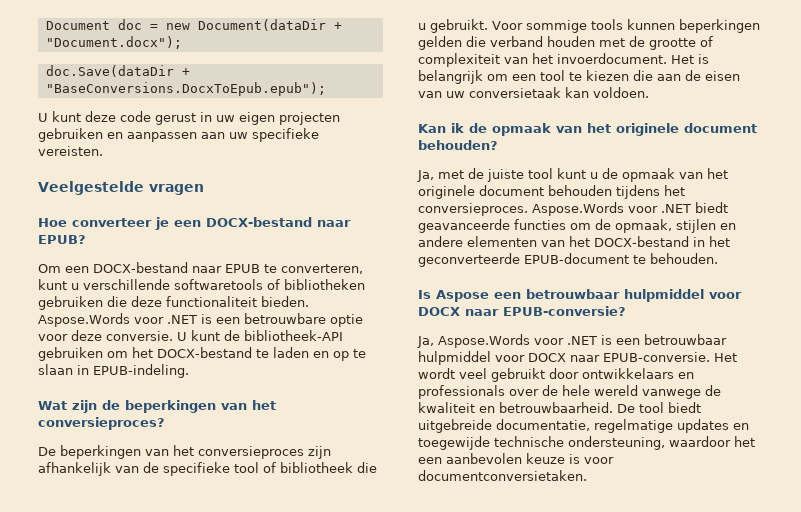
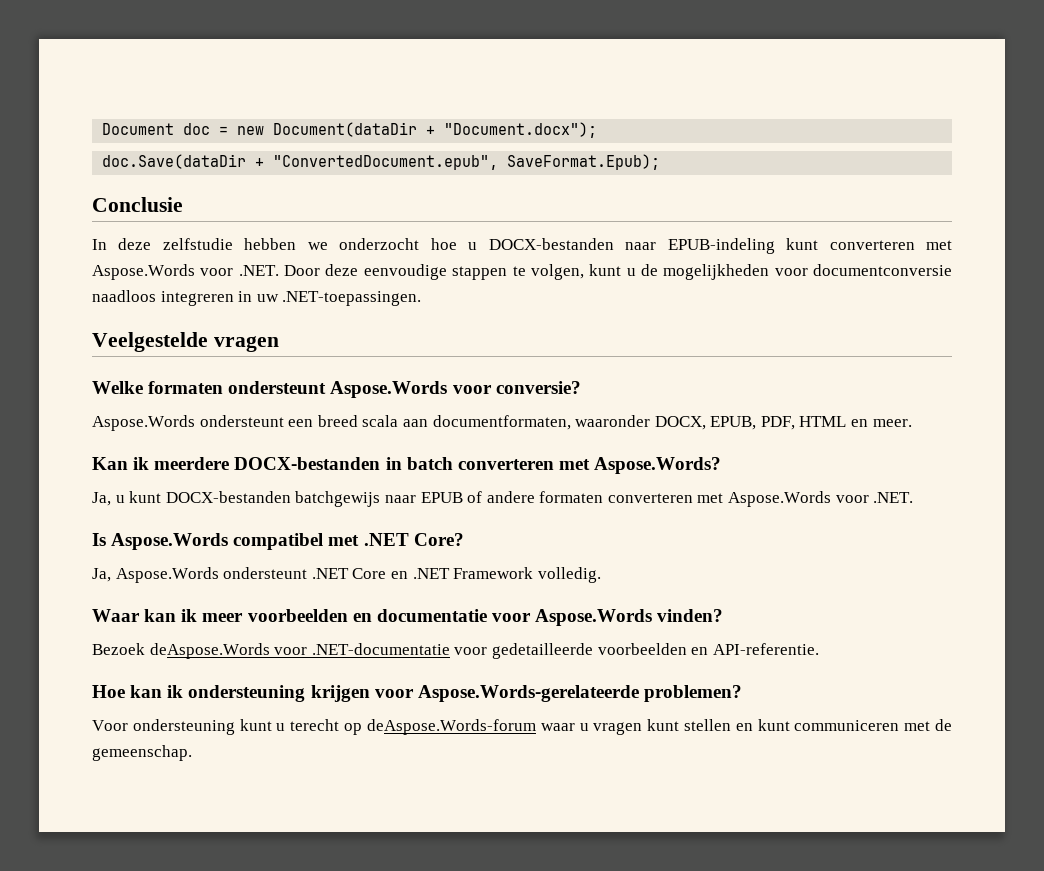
- doc.Save(dataDir + "BaseConversions.DocxToEpub.epub");
- U kunt deze code gerust in uw eigen projecten gebruiken en aanpassen aan uw specifieke vereisten.
+ doc.Save(dataDir + "ConvertedDocument.epub", SaveFormat.Epub);
+ Conclusie
+ In deze zelfstudie hebben we onderzocht hoe u DOCX-bestanden naar EPUB-indeling kunt converteren met Aspose.Words voor .NET. Door deze eenvoudige stappen te volgen, kunt u de mogelijkheden voor documentconversie naadloos integreren in uw .NET-toepassingen.
  Veelgestelde vragen
- Hoe converteer je een DOCX-bestand naar EPUB?
- Om een DOCX-bestand naar EPUB te converteren, kunt u verschillende softwaretools of bibliotheken gebruiken die deze functionaliteit bieden. Aspose.Words voor .NET is een betrouwbare optie voor deze conversie. U kunt de bibliotheek-API gebruiken om het DOCX-bestand te laden en op te slaan in EPUB-indeling.
- Wat zijn de beperkingen van het conversieproces?
- De beperkingen van het conversieproces zijn afhankelijk van de specifieke tool of bibliotheek die u gebruikt. Voor sommige tools kunnen beperkingen gelden die verband houden met de grootte of complexiteit van het invoerdocument. Het is belangrijk om een tool te kiezen die aan de eisen van uw conversietaak kan voldoen.
- Kan ik de opmaak van het originele document behouden?
- Ja, met de juiste tool kunt u de opmaak van het originele document behouden tijdens het conversieproces. Aspose.Words voor .NET biedt geavanceerde functies om de opmaak, stijlen en andere elementen van het DOCX-bestand in het geconverteerde EPUB-document te behouden.
- Is Aspose een betrouwbaar hulpmiddel voor DOCX naar EPUB-conversie?
- Ja, Aspose.Words voor .NET is een betrouwbaar hulpmiddel voor DOCX naar EPUB-conversie. Het wordt veel gebruikt door ontwikkelaars en professionals over de hele wereld vanwege de kwaliteit en betrouwbaarheid. De tool biedt uitgebreide documentatie, regelmatige updates en toegewijde technische ondersteuning, waardoor het een aanbevolen keuze is voor documentconversietaken.
+ Welke formaten ondersteunt Aspose.Words voor conversie?
+ Aspose.Words ondersteunt een breed scala aan documentformaten, waaronder DOCX, EPUB, PDF, HTML en meer.
+ Kan ik meerdere DOCX-bestanden in batch converteren met Aspose.Words?
+ Ja, u kunt DOCX-bestanden batchgewijs naar EPUB of andere formaten converteren met Aspose.Words voor .NET.
+ Is Aspose.Words compatibel met .NET Core?
+ Ja, Aspose.Words ondersteunt .NET Core en .NET Framework volledig.
+ Waar kan ik meer voorbeelden en documentatie voor Aspose.Words vinden?
+ Bezoek deAspose.Words voor .NET-documentatie voor gedetailleerde voorbeelden en API-referentie.
+ Hoe kan ik ondersteuning krijgen voor Aspose.Words-gerelateerde problemen?
+ Voor ondersteuning kunt u terecht op deAspose.Words-forum waar u vragen kunt stellen en kunt communiceren met de gemeenschap.

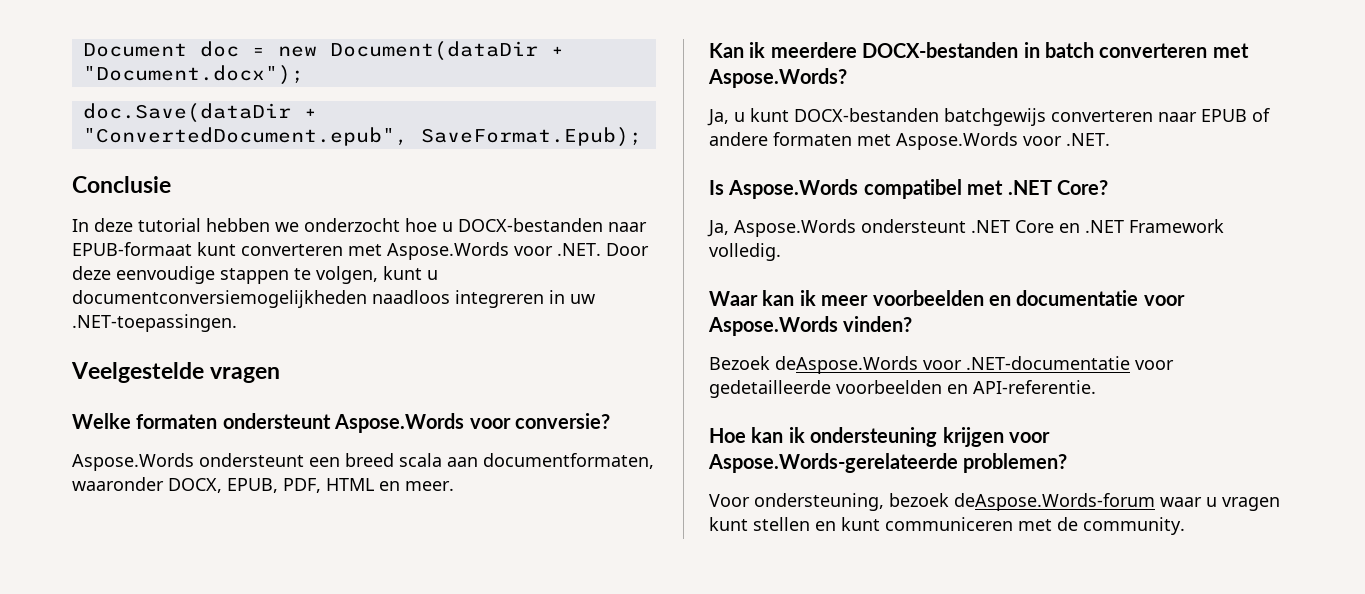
- In deze zelfstudie hebben we onderzocht hoe u DOCX-bestanden naar EPUB-indeling kunt converteren met Aspose.Words voor .NET. Door deze eenvoudige stappen te volgen, kunt u de mogelijkheden voor documentconversie naadloos integreren in uw .NET-toepassingen.
+ In deze tutorial hebben we onderzocht hoe u DOCX-bestanden naar EPUB-formaat kunt converteren met Aspose.Words voor .NET. Door deze eenvoudige stappen te volgen, kunt u documentconversiemogelijkheden naadloos integreren in uw .NET-toepassingen.
- Ja, u kunt DOCX-bestanden batchgewijs naar EPUB of andere formaten converteren met Aspose.Words voor .NET.
+ Ja, u kunt DOCX-bestanden batchgewijs converteren naar EPUB of andere formaten met Aspose.Words voor .NET.
- Voor ondersteuning kunt u terecht op deAspose.Words-forum waar u vragen kunt stellen en kunt communiceren met de gemeenschap.
+ Voor ondersteuning, bezoek deAspose.Words-forum waar u vragen kunt stellen en kunt communiceren met de community.

